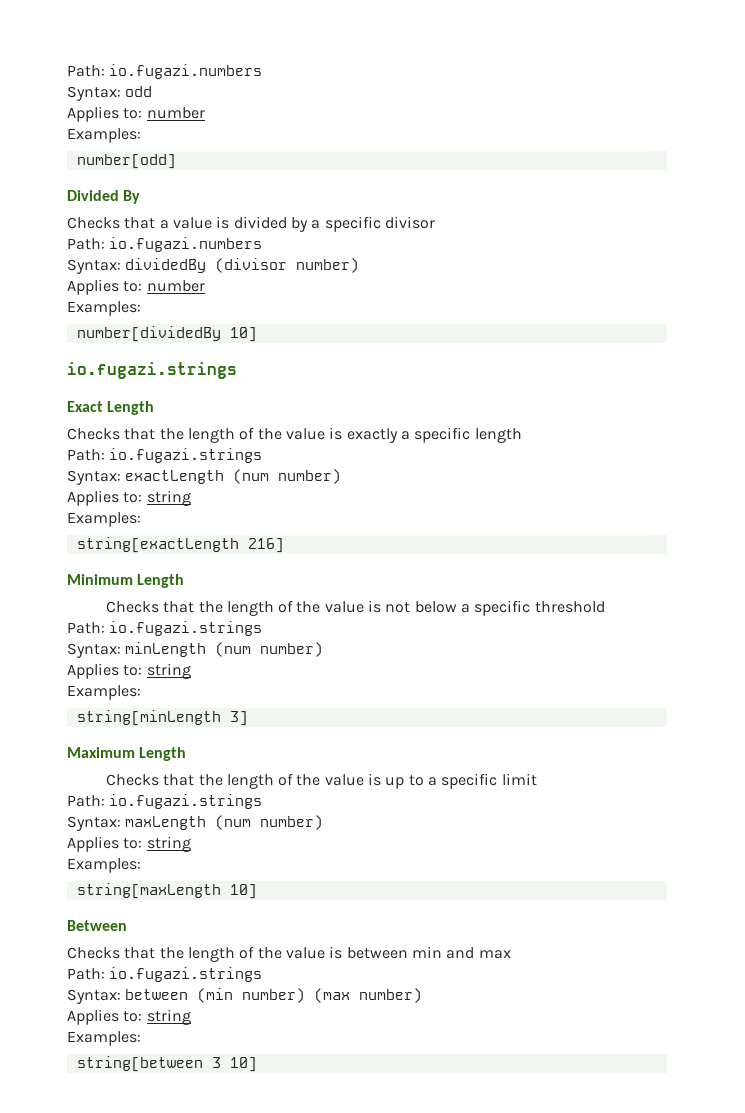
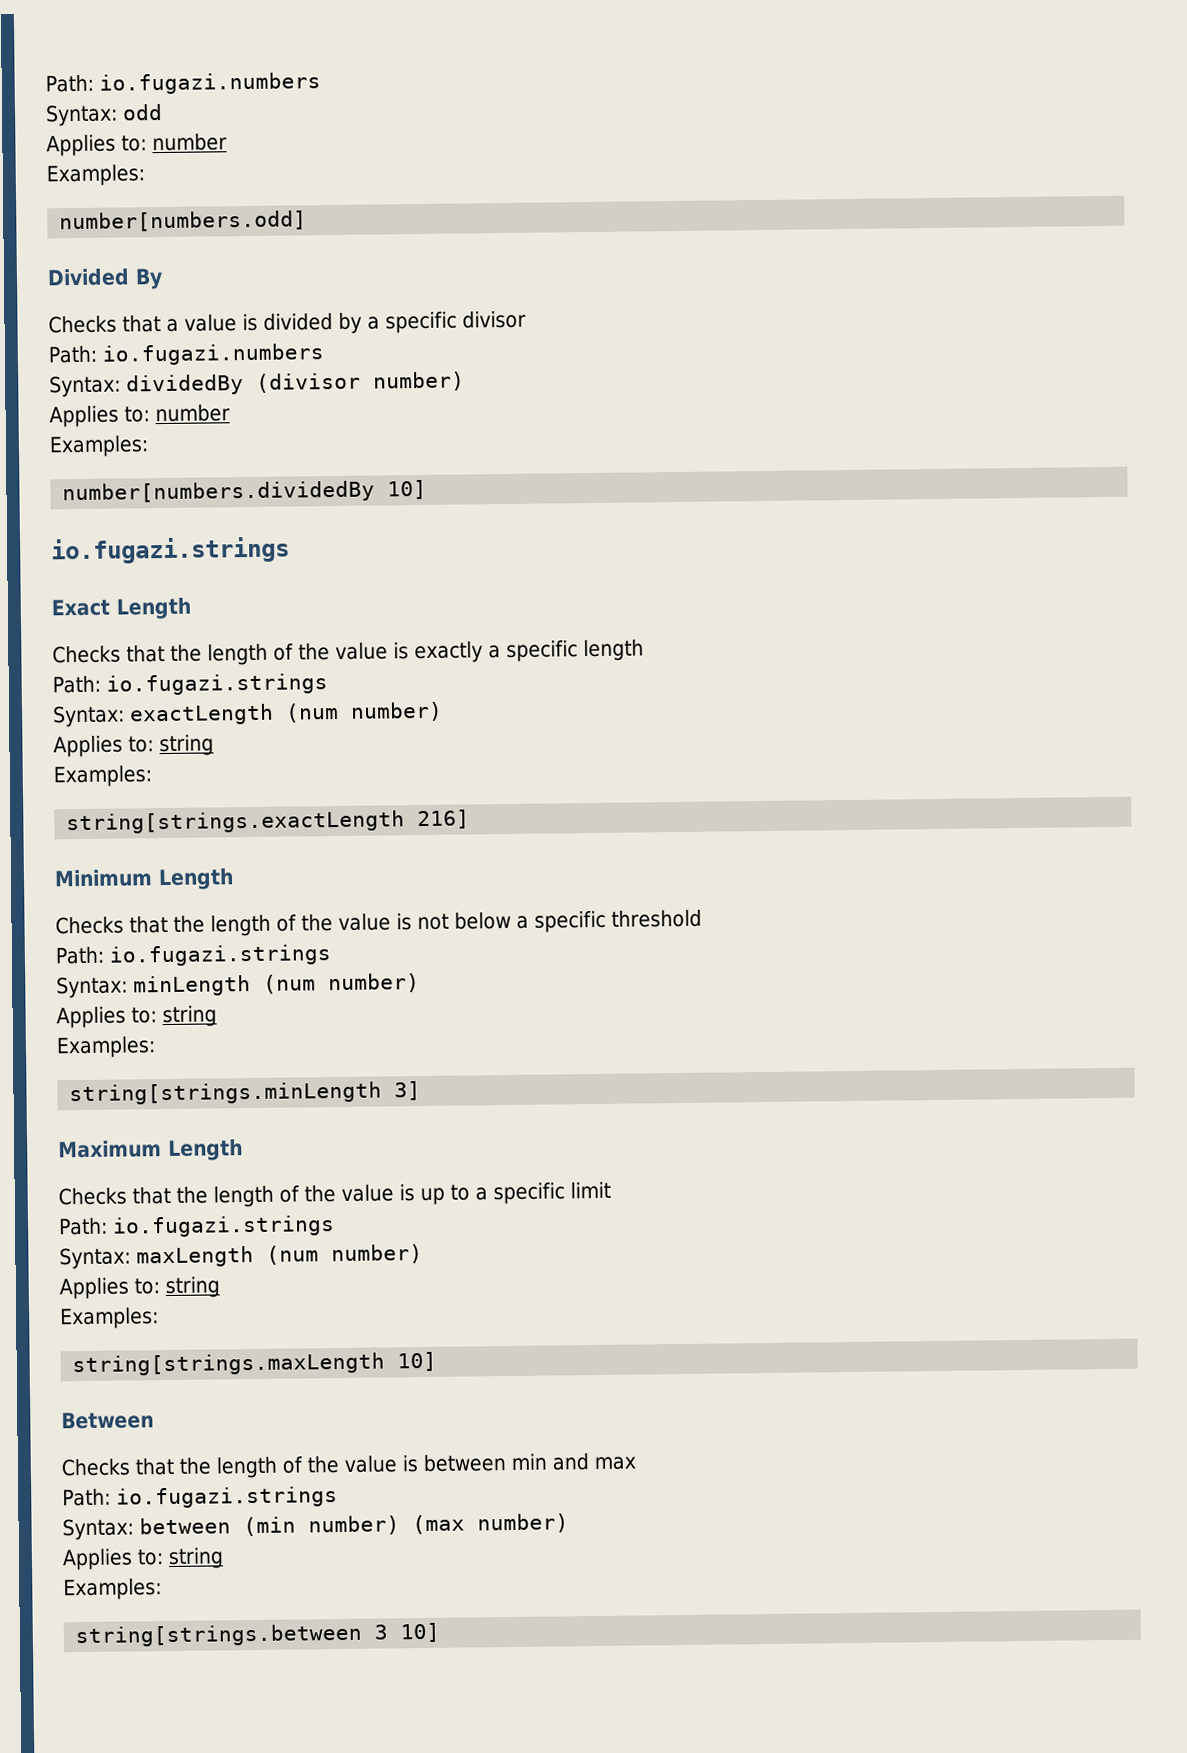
- number[odd]
+ number[numbers.odd]
- number[dividedBy 10]
+ number[numbers.dividedBy 10]
- string[exactLength 216]
+ string[strings.exactLength 216]
- string[minLength 3]
+ string[strings.minLength 3]
- string[maxLength 10]
+ string[strings.maxLength 10]
- string[between 3 10]
+ string[strings.between 3 10]

